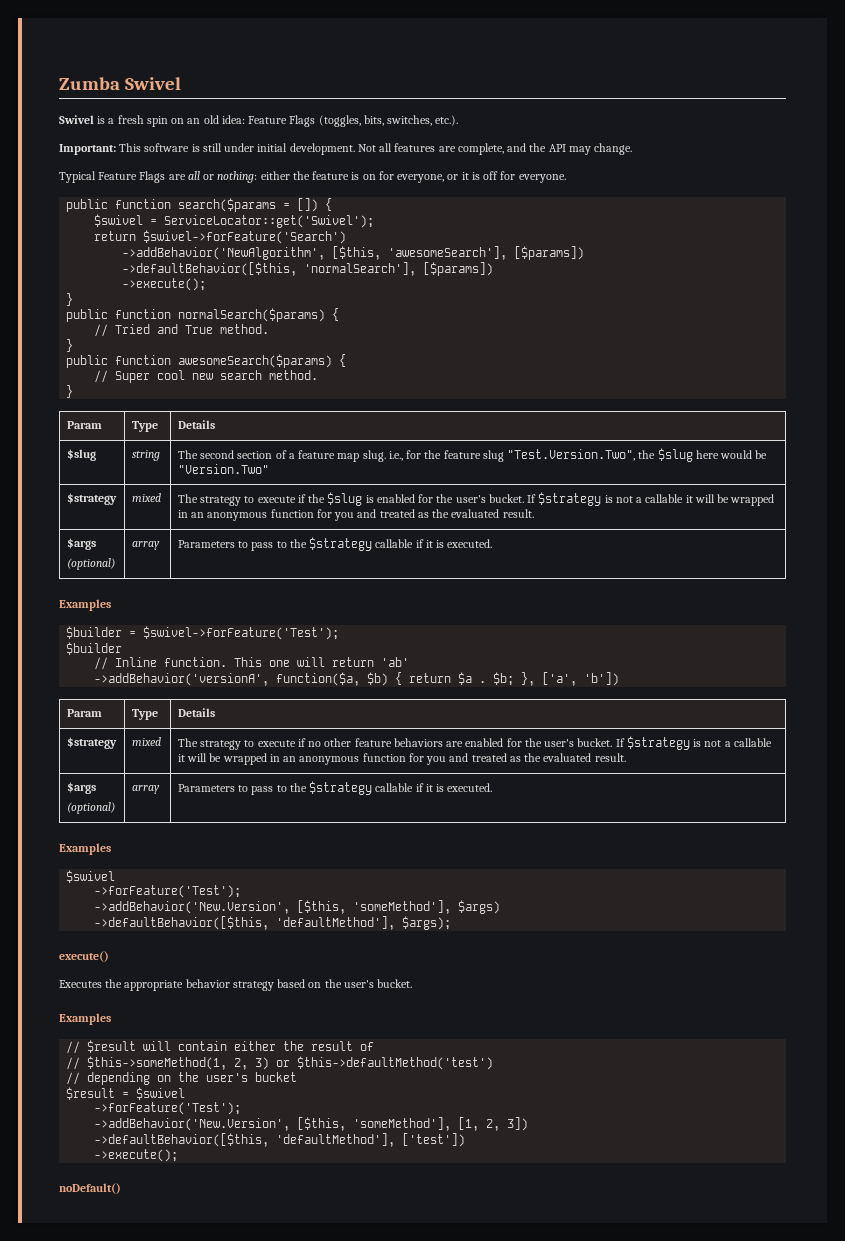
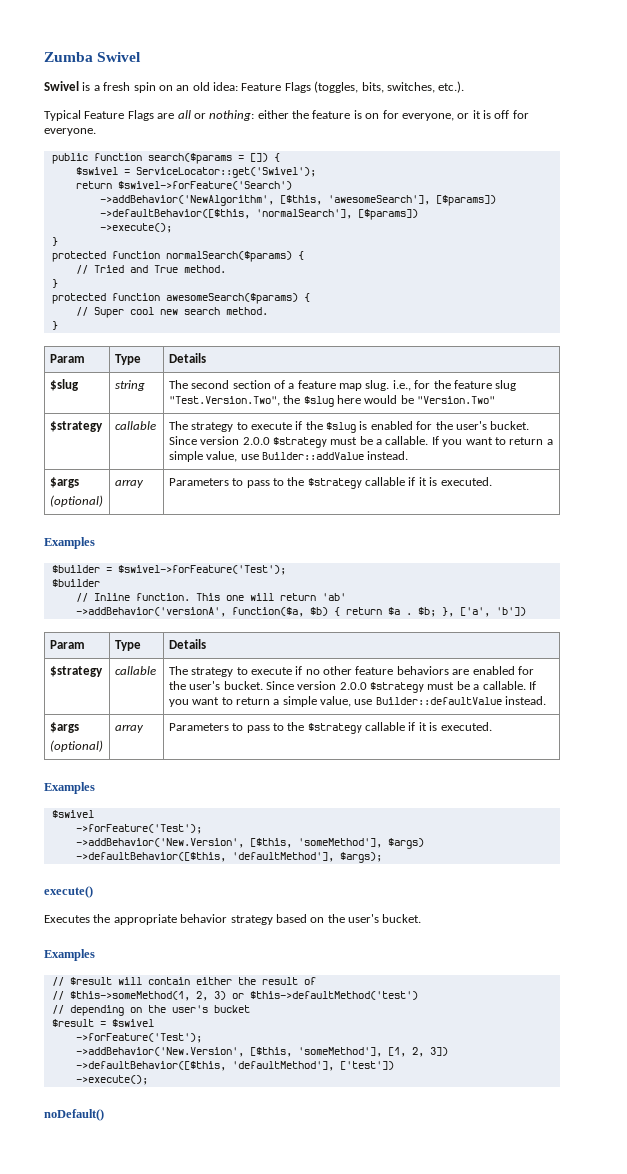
- Important: This software is still under initial development. Not all features are complete, and the API may change.
- public function normalSearch($params) {
+ protected function normalSearch($params) {
- public function awesomeSearch($params) {
+ protected function awesomeSearch($params) {
- $strategy | mixed | The strategy to execute if the $slug is enabled for the user's bucket. If $strategy is not a callable it will be wrapped in an anonymous function for you and treated as the evaluated result.
+ $strategy | callable | The strategy to execute if the $slug is enabled for the user's bucket. Since version 2.0.0 $strategy must be a callable. If you want to return a simple value, use Builder::addValue instead.
- $strategy | mixed | The strategy to execute if no other feature behaviors are enabled for the user's bucket. If $strategy is not a callable it will be wrapped in an anonymous function for you and treated as the evaluated result.
+ $strategy | callable | The strategy to execute if no other feature behaviors are enabled for the user's bucket. Since version 2.0.0 $strategy must be a callable. If you want to return a simple value, use Builder::defaultValue instead.

